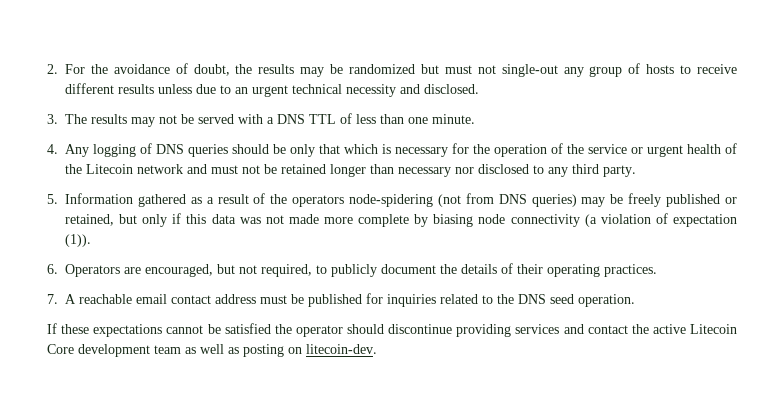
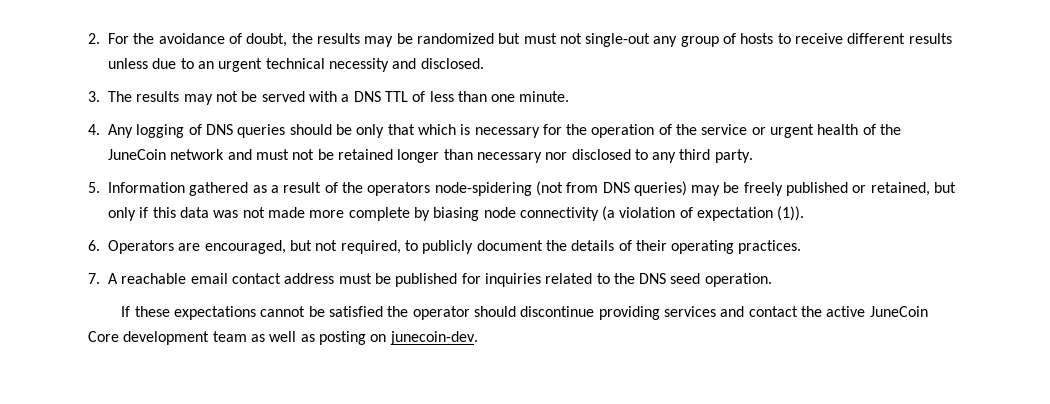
- 4. Any logging of DNS queries should be only that which is necessary for the operation of the service or urgent health of the Litecoin network and must not be retained longer than necessary nor disclosed to any third party.
+ 4. Any logging of DNS queries should be only that which is necessary for the operation of the service or urgent health of the JuneCoin network and must not be retained longer than necessary nor disclosed to any third party.
- If these expectations cannot be satisfied the operator should discontinue providing services and contact the active Litecoin Core development team as well as posting on litecoin-dev.
+ If these expectations cannot be satisfied the operator should discontinue providing services and contact the active JuneCoin Core development team as well as posting on junecoin-dev.

